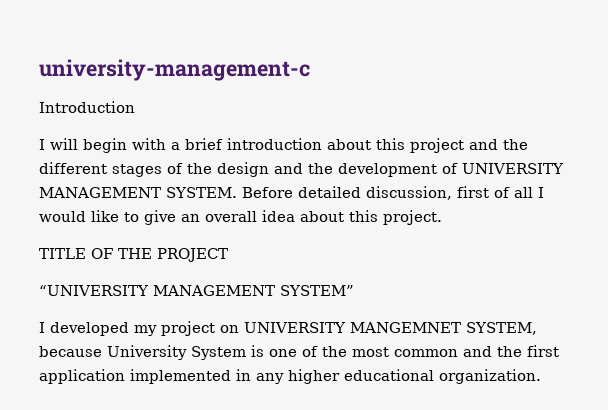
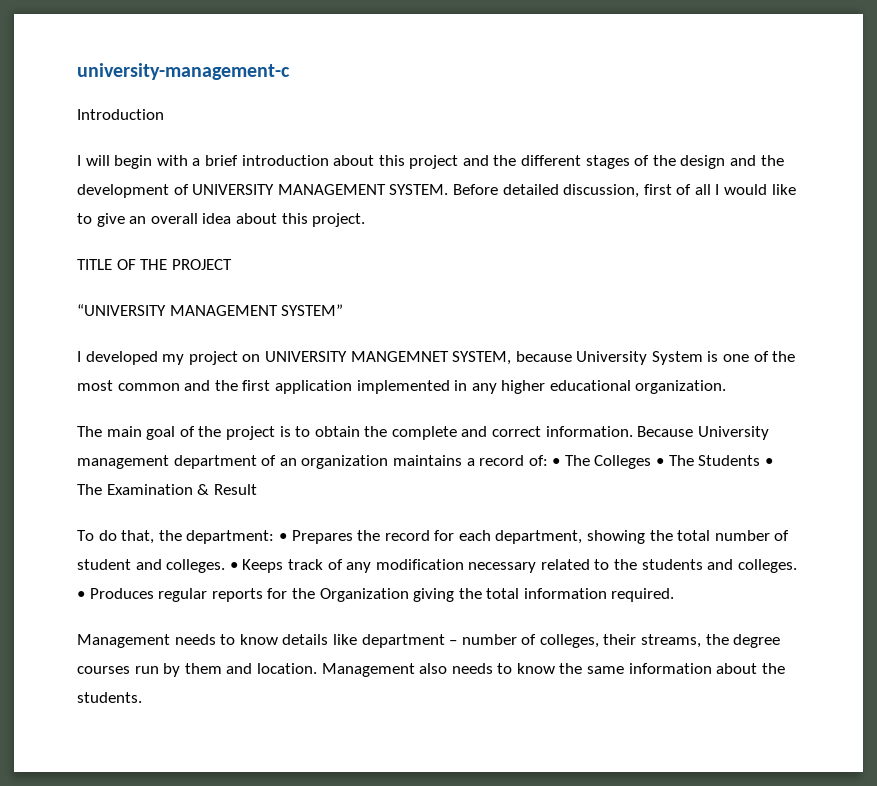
+ The main goal of the project is to obtain the complete and correct information. Because University management department of an organization maintains a record of: • The Colleges • The Students • The Examination & Result
+ To do that, the department: • Prepares the record for each department, showing the total number of student and colleges. • Keeps track of any modification necessary related to the students and colleges. • Produces regular reports for the Organization giving the total information required.
+ Management needs to know details like department – number of colleges, their streams, the degree courses run by them and location. Management also needs to know the same information about the students.

